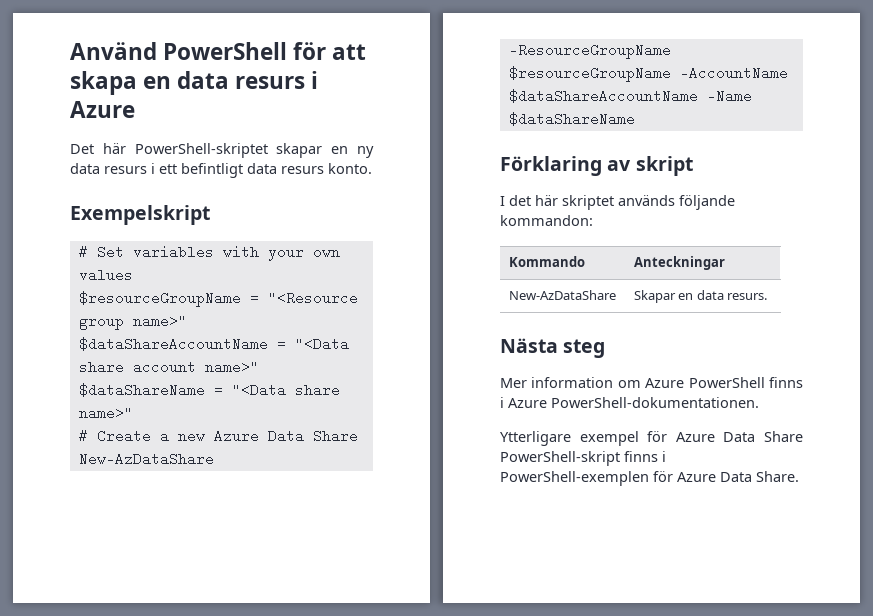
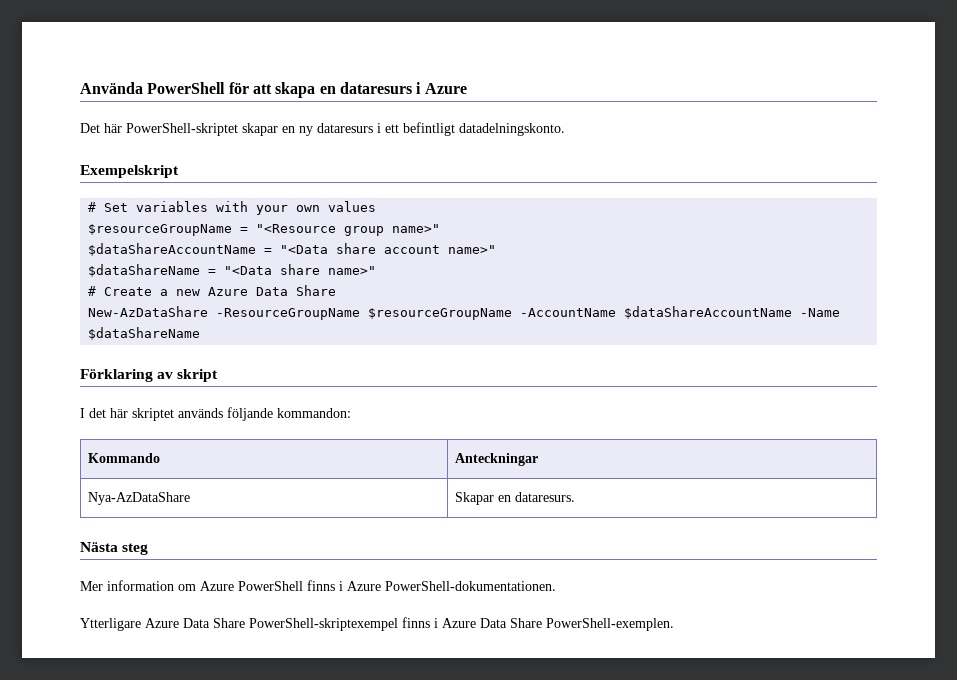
- Använd PowerShell för att skapa en data resurs i Azure
+ Använda PowerShell för att skapa en dataresurs i Azure
- Det här PowerShell-skriptet skapar en ny data resurs i ett befintligt data resurs konto.
+ Det här PowerShell-skriptet skapar en ny dataresurs i ett befintligt datadelningskonto.
- New-AzDataShare | Skapar en data resurs.
+ Nya-AzDataShare | Skapar en dataresurs.
- Ytterligare exempel för Azure Data Share PowerShell-skript finns i PowerShell-exemplen för Azure Data Share.
+ Ytterligare Azure Data Share PowerShell-skriptexempel finns i Azure Data Share PowerShell-exemplen.

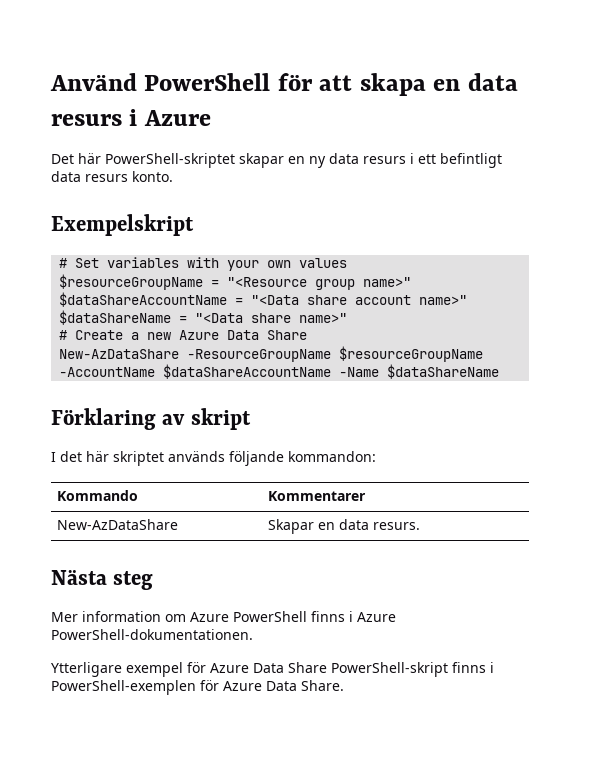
- Använda PowerShell för att skapa en dataresurs i Azure
+ Använd PowerShell för att skapa en data resurs i Azure
- Det här PowerShell-skriptet skapar en ny dataresurs i ett befintligt datadelningskonto.
+ Det här PowerShell-skriptet skapar en ny data resurs i ett befintligt data resurs konto.
- Kommando | Anteckningar
- Nya-AzDataShare | Skapar en dataresurs.
+ Kommando | Kommentarer
+ New-AzDataShare | Skapar en data resurs.
- Ytterligare Azure Data Share PowerShell-skriptexempel finns i Azure Data Share PowerShell-exemplen.
+ Ytterligare exempel för Azure Data Share PowerShell-skript finns i PowerShell-exemplen för Azure Data Share.

